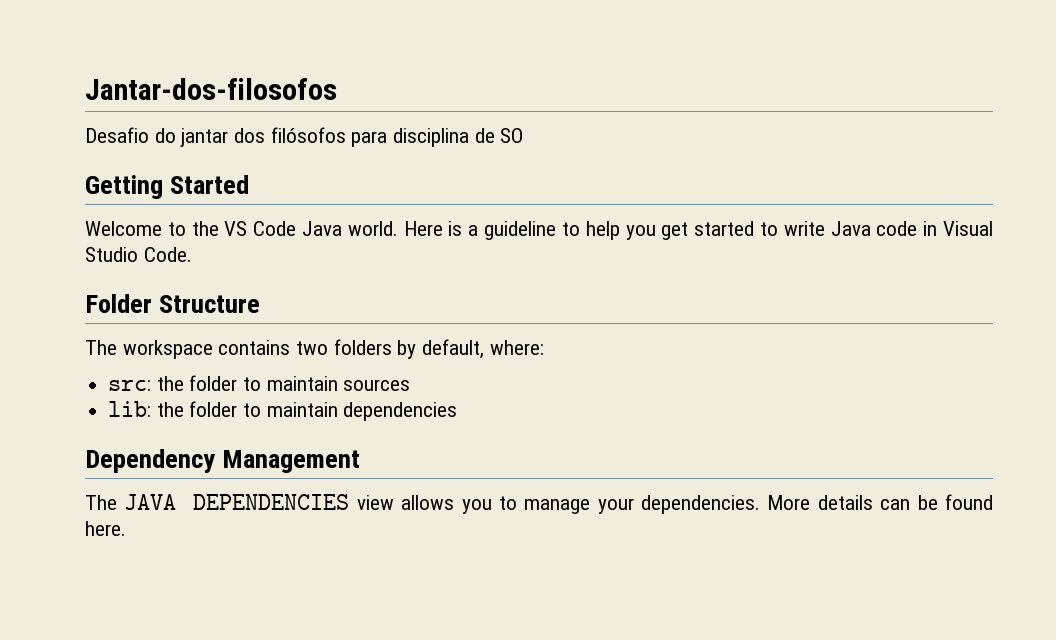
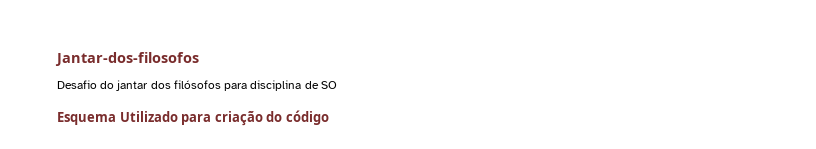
- Getting Started
- Welcome to the VS Code Java world. Here is a guideline to help you get started to write Java code in Visual Studio Code.
- Folder Structure
- The workspace contains two folders by default, where:
- src: the folder to maintain sources
- lib: the folder to maintain dependencies
- Dependency Management
- The JAVA DEPENDENCIES view allows you to manage your dependencies. More details can be found here.
+ Esquema Utilizado para criação do código

